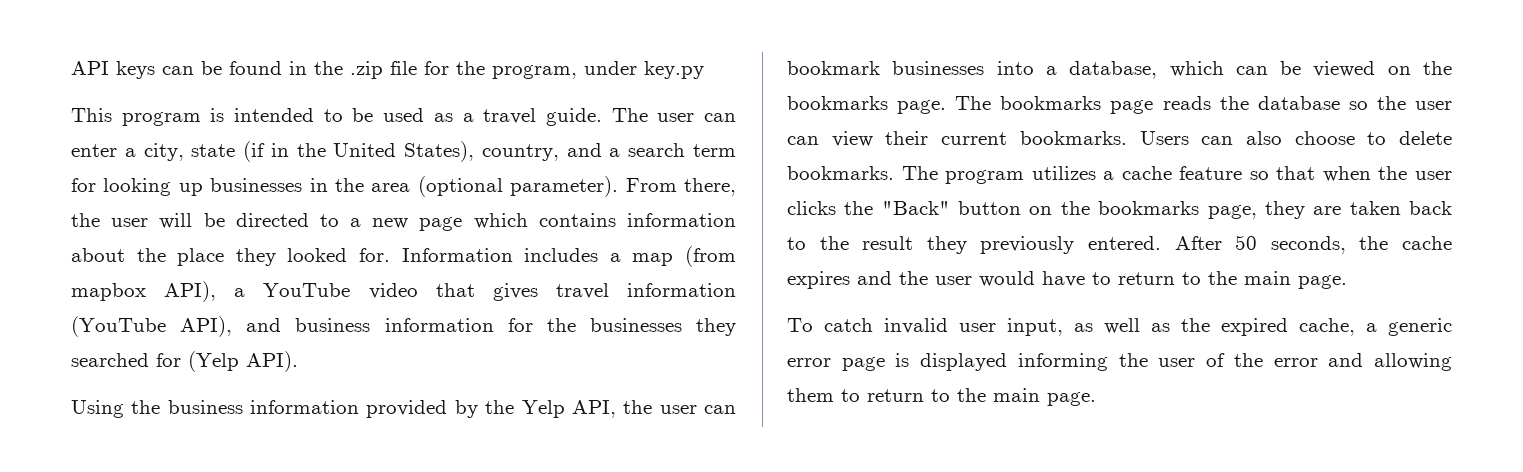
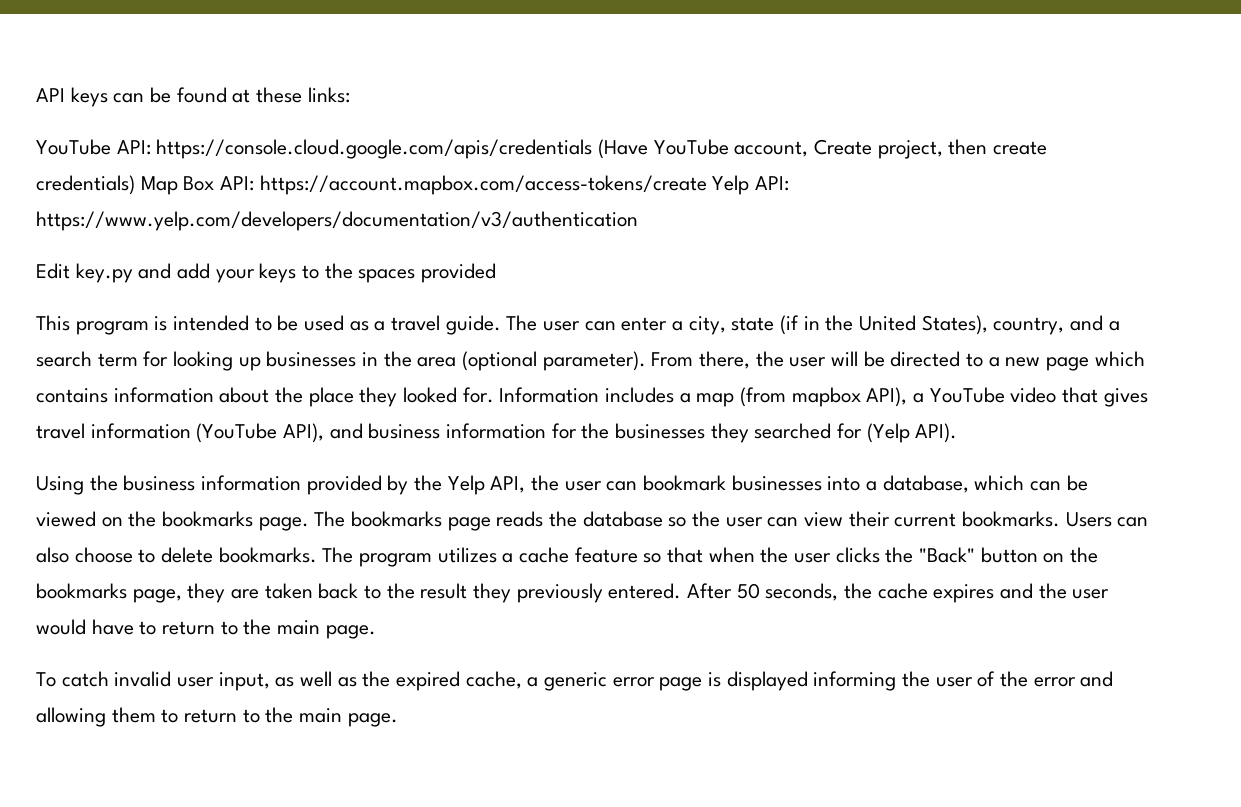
- API keys can be found in the .zip file for the program, under key.py
+ API keys can be found at these links:
+ YouTube API: https://console.cloud.google.com/apis/credentials (Have YouTube account, Create project, then create credentials) Map Box API: https://account.mapbox.com/access-tokens/create Yelp API: https://www.yelp.com/developers/documentation/v3/authentication
+ Edit key.py and add your keys to the spaces provided

